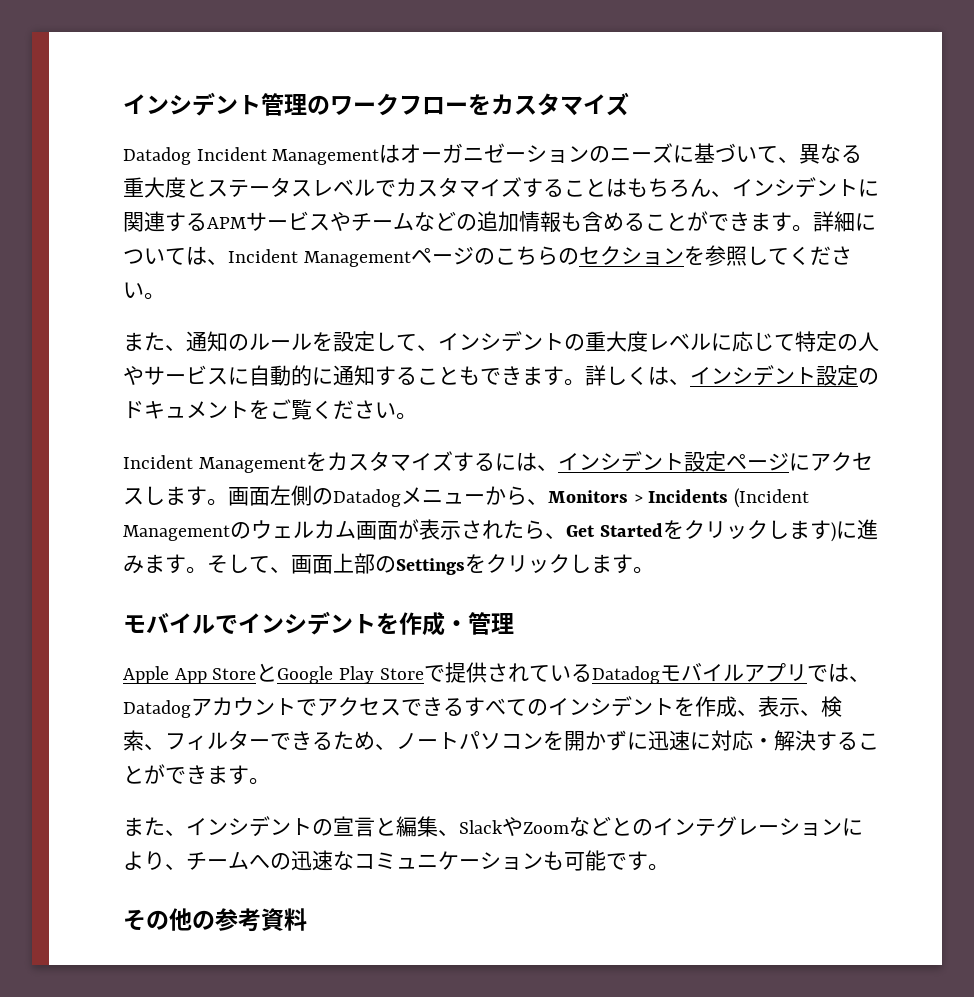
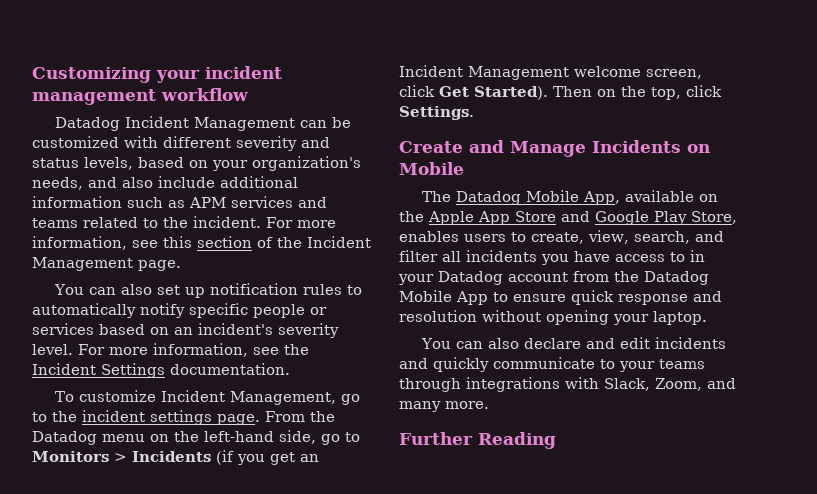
- インシデント管理のワークフローをカスタマイズ
- Datadog Incident Managementはオーガニゼーションのニーズに基づいて、異なる重大度とステータスレベルでカスタマイズすることはもちろん、インシデントに関連するAPMサービスやチームなどの追加情報も含めることができます。詳細については、Incident Managementページのこちらのセクションを参照してください。
- また、通知のルールを設定して、インシデントの重大度レベルに応じて特定の人やサービスに自動的に通知することもできます。詳しくは、インシデント設定のドキュメントをご覧ください。
- Incident Managementをカスタマイズするには、インシデント設定ページにアクセスします。画面左側のDatadogメニューから、Monitors > Incidents (Incident Managementのウェルカム画面が表示されたら、Get Startedをクリックします)に進みます。そして、画面上部のSettingsをクリックします。
- モバイルでインシデントを作成・管理
- Apple App StoreとGoogle Play Storeで提供されているDatadogモバイルアプリでは、Datadogアカウントでアクセスできるすべてのインシデントを作成、表示、検索、フィルターできるため、ノートパソコンを開かずに迅速に対応・解決することができます。
- また、インシデントの宣言と編集、SlackやZoomなどとのインテグレーションにより、チームへの迅速なコミュニケーションも可能です。
- その他の参考資料
+ Customizing your incident management workflow
+ Datadog Incident Management can be customized with different severity and status levels, based on your organization's needs, and also include additional information such as APM services and teams related to the incident. For more information, see this section of the Incident Management page.
+ You can also set up notification rules to automatically notify specific people or services based on an incident's severity level. For more information, see the Incident Settings documentation.
+ To customize Incident Management, go to the incident settings page. From the Datadog menu on the left-hand side, go to Monitors > Incidents (if you get an Incident Management welcome screen, click Get Started). Then on the top, click Settings.
+ Create and Manage Incidents on Mobile
+ The Datadog Mobile App, available on the Apple App Store and Google Play Store, enables users to create, view, search, and filter all incidents you have access to in your Datadog account from the Datadog Mobile App to ensure quick response and resolution without opening your laptop.
+ You can also declare and edit incidents and quickly communicate to your teams through integrations with Slack, Zoom, and many more.
+ Further Reading

